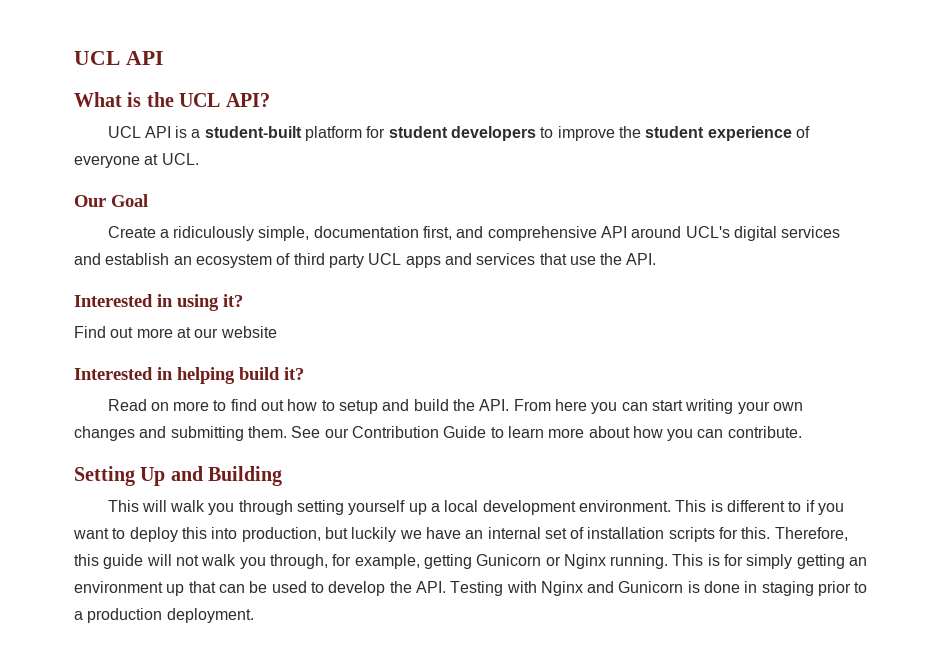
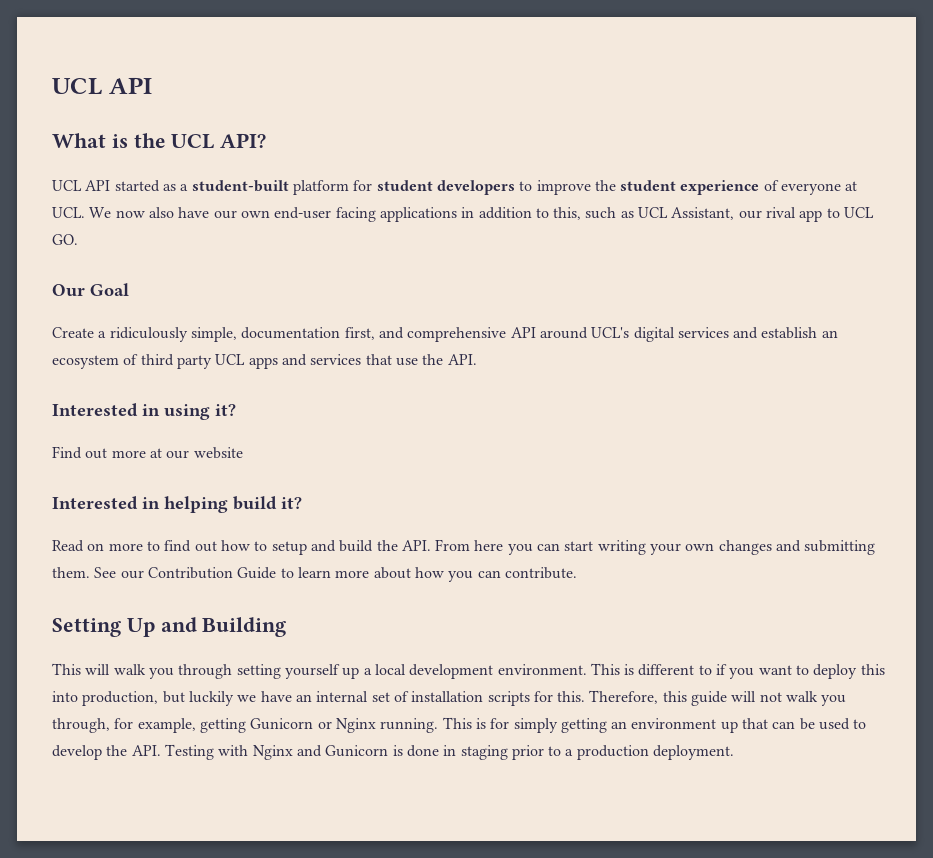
- UCL API is a student-built platform for student developers to improve the student experience of everyone at UCL.
+ UCL API started as a student-built platform for student developers to improve the student experience of everyone at UCL. We now also have our own end-user facing applications in addition to this, such as UCL Assistant, our rival app to UCL GO.

